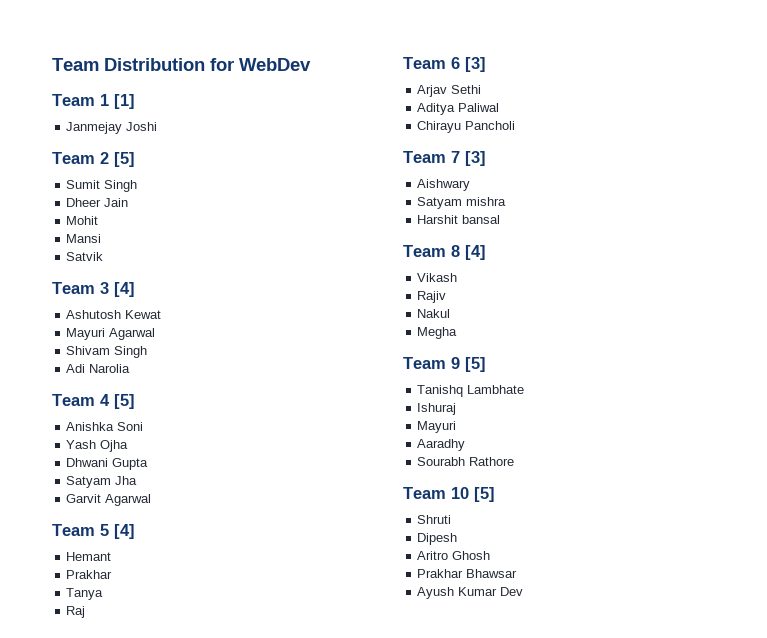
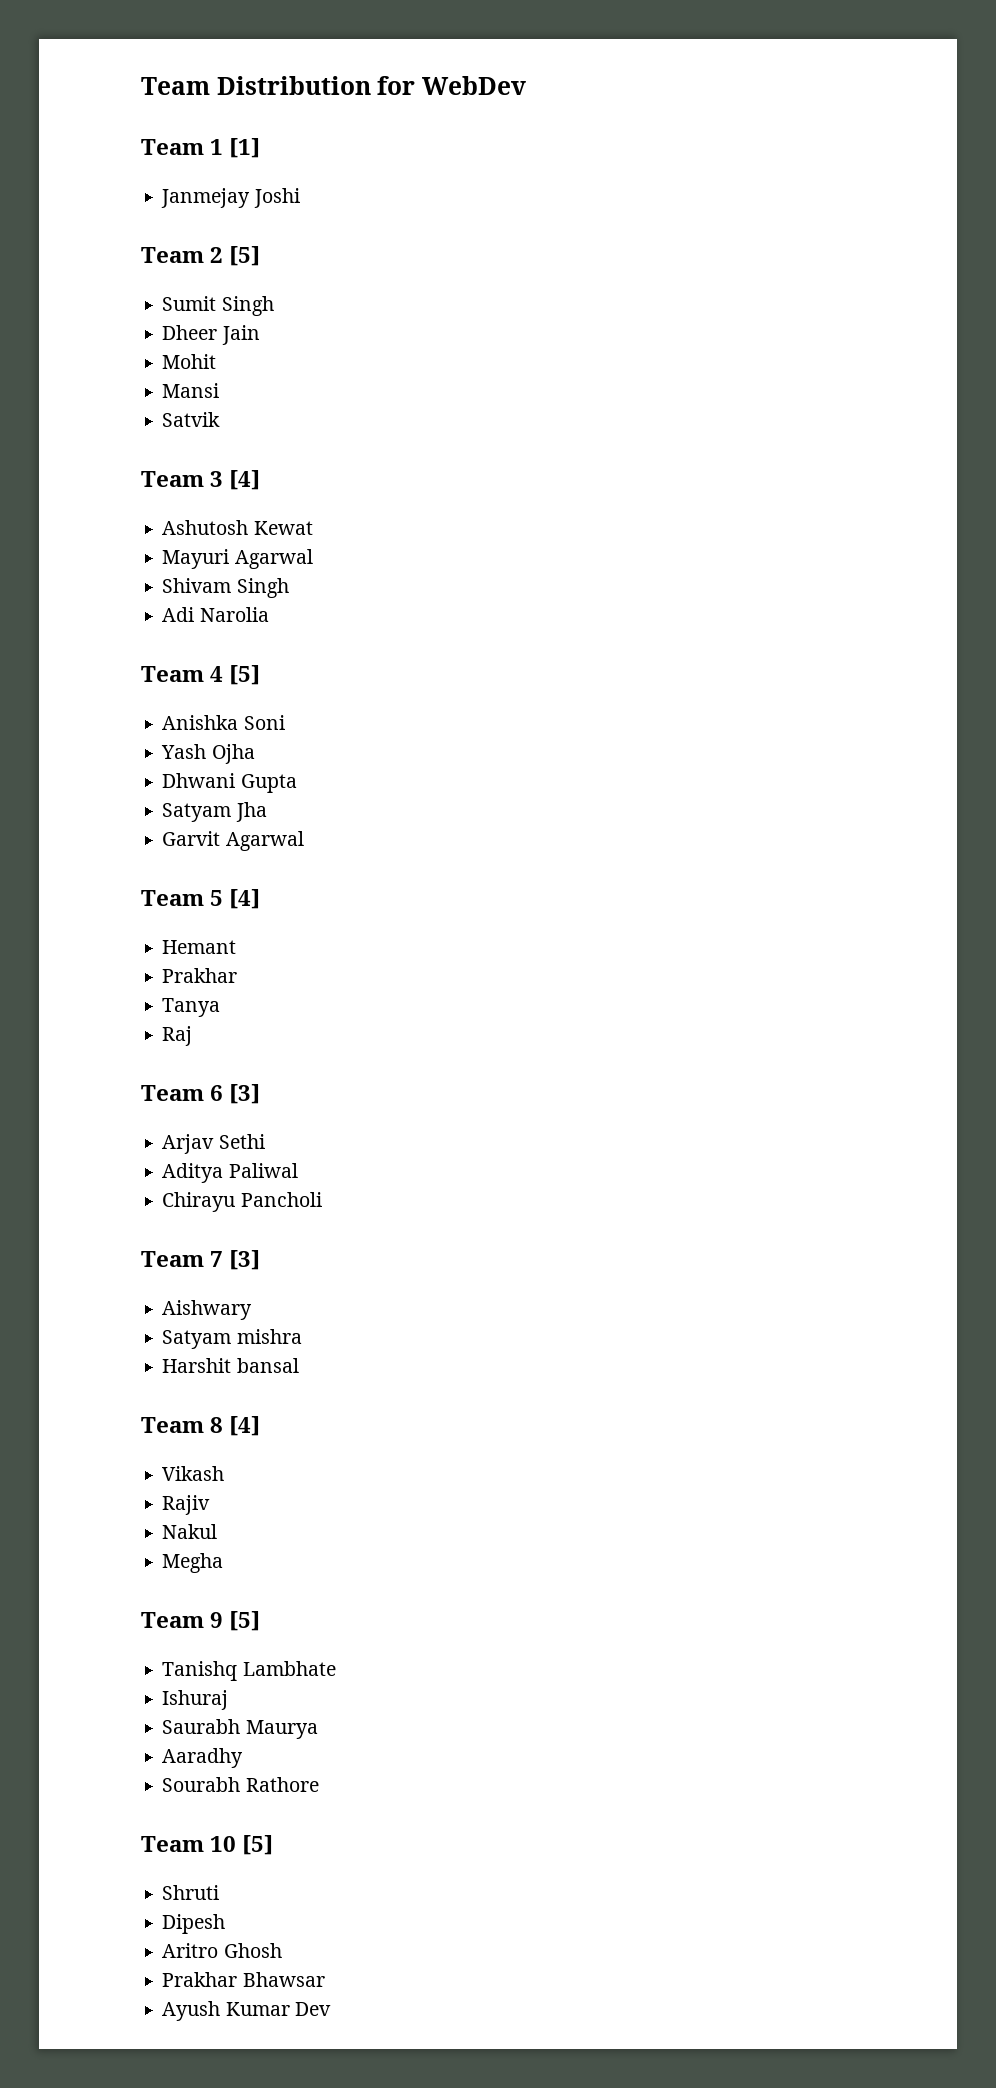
  Ishuraj
- Mayuri
+ Saurabh Maurya

